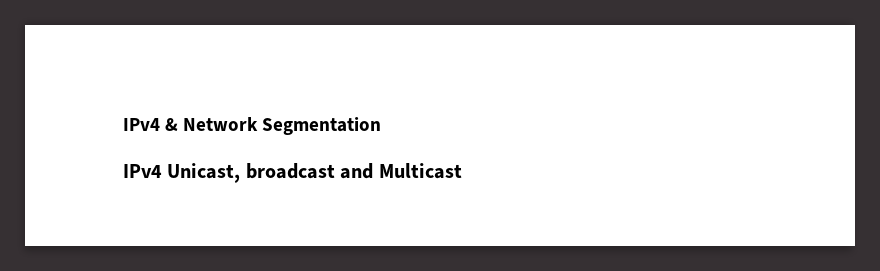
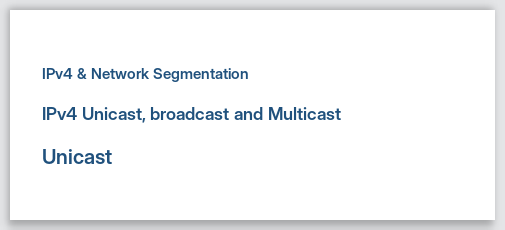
+ Unicast

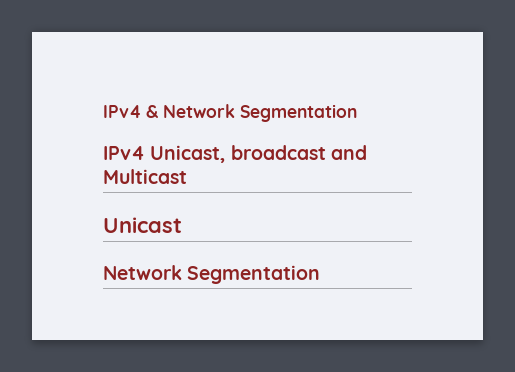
  Unicast
+ Network Segmentation

